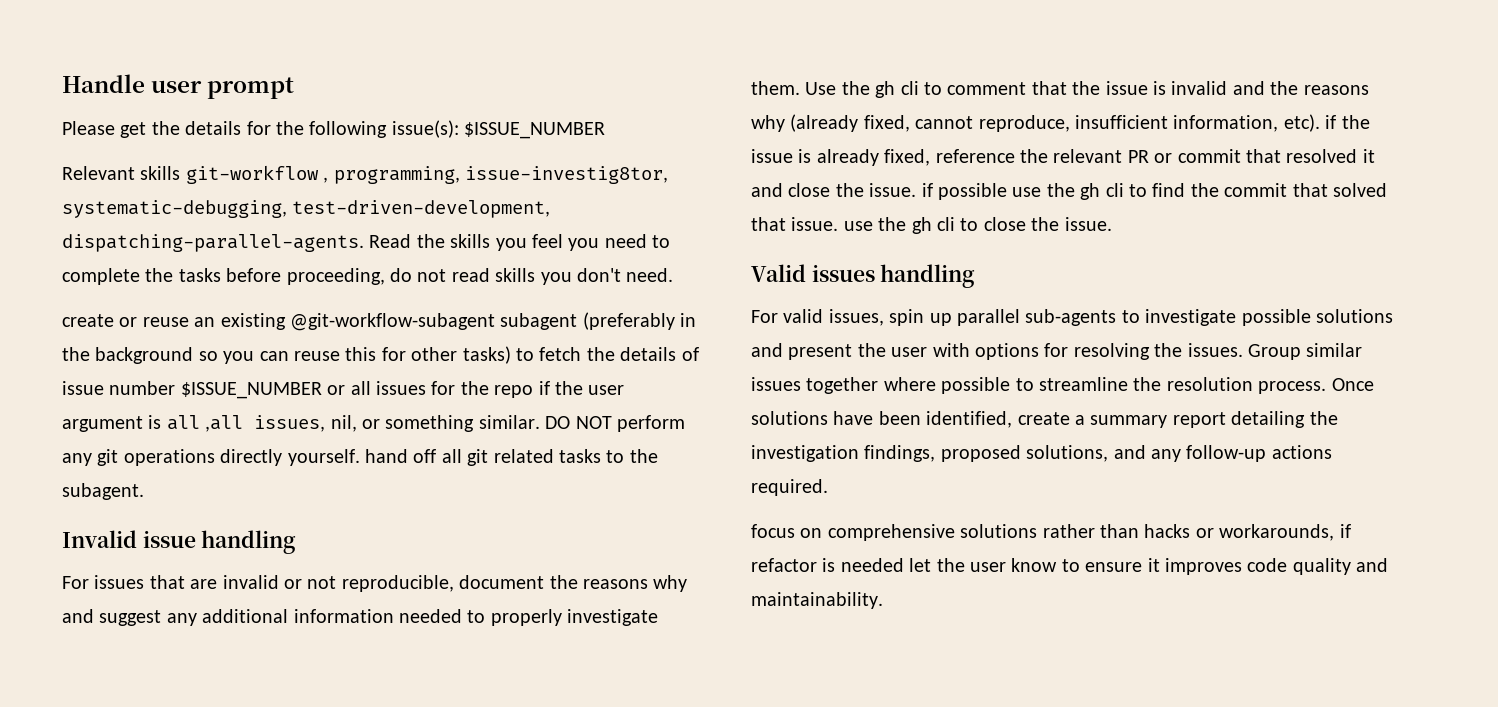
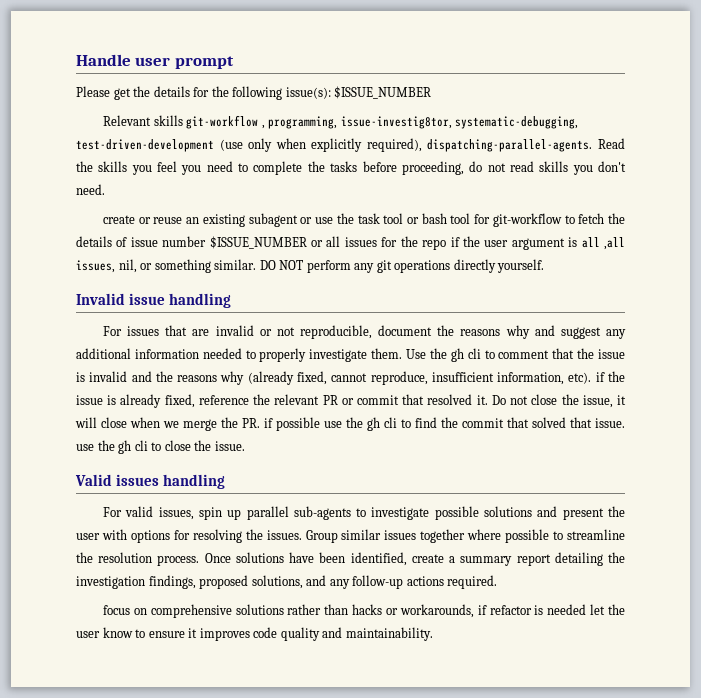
- Relevant skills git-workflow , programming, issue-investig8tor, systematic-debugging, test-driven-development, dispatching-parallel-agents.
+ Relevant skills git-workflow , programming, issue-investig8tor, systematic-debugging, test-driven-development (use only when explicitly required), dispatching-parallel-agents.
- create or reuse an existing @git-workflow-subagent subagent (preferably in the background so you can reuse this for other tasks) to fetch the details of issue number $ISSUE_NUMBER or all issues for the repo if the user argument is all ,all issues, nil, or something similar.
+ create or reuse an existing subagent or use the task tool or bash tool for git-workflow to fetch the details of issue number $ISSUE_NUMBER or all issues for the repo if the user argument is all ,all issues, nil, or something similar.
- DO NOT perform any git operations directly yourself. hand off all git related tasks to the subagent.
+ DO NOT perform any git operations directly yourself.
- Use the gh cli to comment that the issue is invalid and the reasons why (already fixed, cannot reproduce, insufficient information, etc). if the issue is already fixed, reference the relevant PR or commit that resolved it and close the issue. if possible use the gh cli to find the commit that solved that issue. use the gh cli to close the issue.
+ Use the gh cli to comment that the issue is invalid and the reasons why (already fixed, cannot reproduce, insufficient information, etc). if the issue is already fixed, reference the relevant PR or commit that resolved it. Do not close the issue, it will close when we merge the PR. if possible use the gh cli to find the commit that solved that issue. use the gh cli to close the issue.

